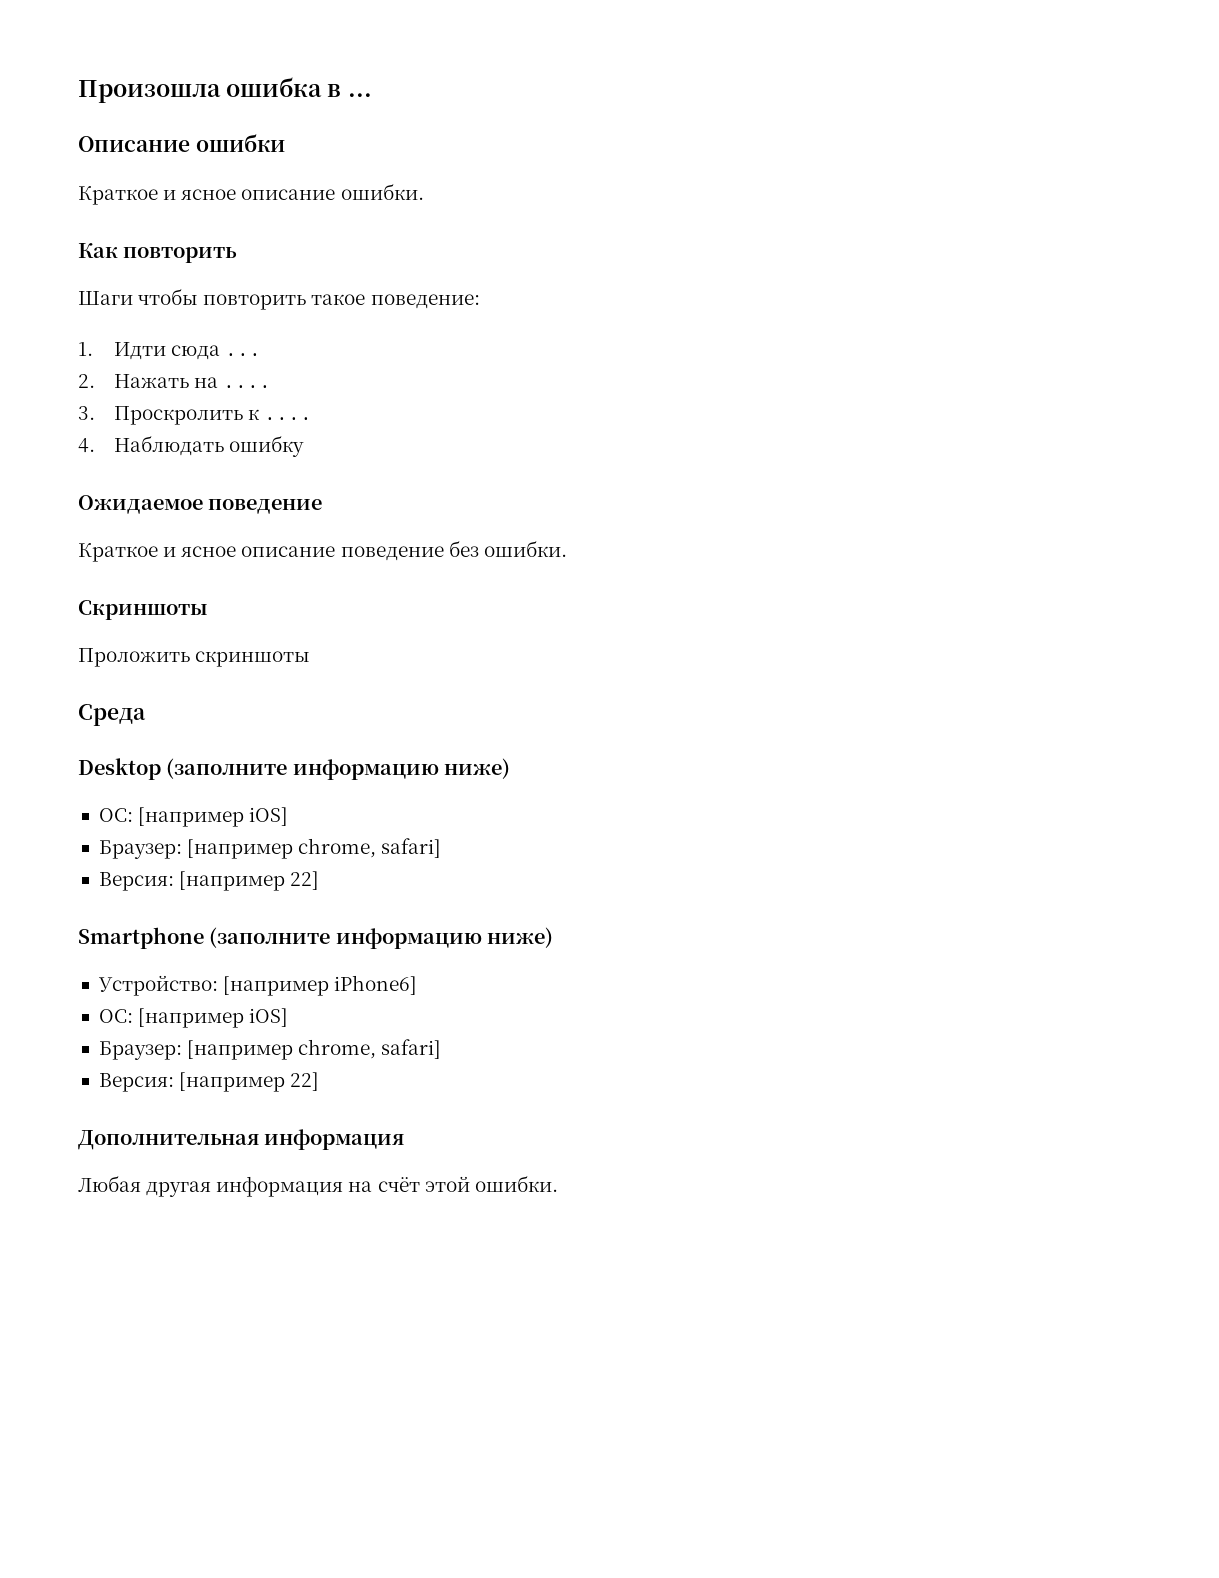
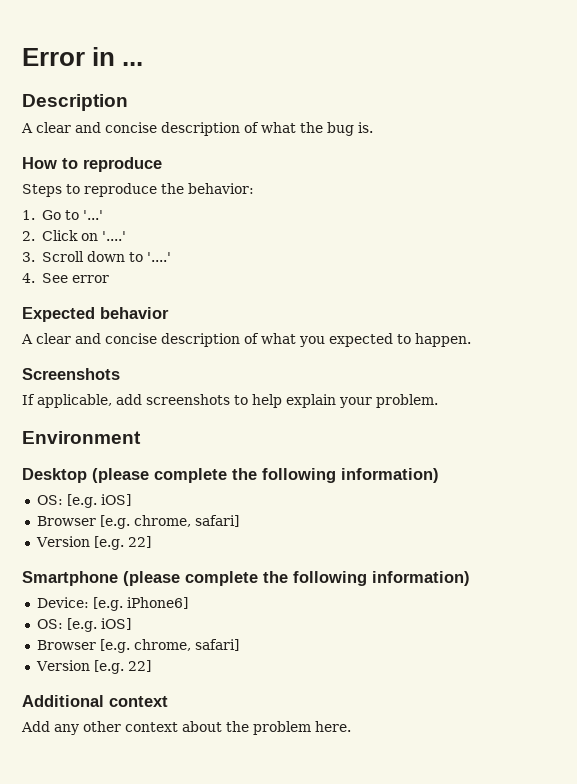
- Произошла ошибка в ...
- Описание ошибки
- Краткое и ясное описание ошибки.
- Как повторить
- Шаги чтобы повторить такое поведение:
- 1. Идти сюда ...
- 2. Нажать на ....
- 3. Проскролить к ....
- 4. Наблюдать ошибку
- Ожидаемое поведение
- Краткое и ясное описание поведение без ошибки.
- Скриншоты
- Проложить скриншоты
- Среда
- Desktop (заполните информацию ниже)
- ОС: [например iOS]
- Браузер: [например chrome, safari]
- Версия: [например 22]
+ Error in ...
+ Description
+ A clear and concise description of what the bug is.
+ How to reproduce
+ Steps to reproduce the behavior:
+ 1. Go to '...'
+ 2. Click on '....'
+ 3. Scroll down to '....'
+ 4. See error
+ Expected behavior
+ A clear and concise description of what you expected to happen.
+ Screenshots
+ If applicable, add screenshots to help explain your problem.
+ Environment
+ Desktop (please complete the following information)
+ OS: [e.g. iOS]
+ Browser [e.g. chrome, safari]
+ Version [e.g. 22]
- Smartphone (заполните информацию ниже)
- Устройство: [например iPhone6]
- ОС: [например iOS]
- Браузер: [например chrome, safari]
- Версия: [например 22]
- Дополнительная информация
- Любая другая информация на счёт этой ошибки.
+ Smartphone (please complete the following information)
+ Device: [e.g. iPhone6]
+ OS: [e.g. iOS]
+ Browser [e.g. chrome, safari]
+ Version [e.g. 22]
+ Additional context
+ Add any other context about the problem here.

